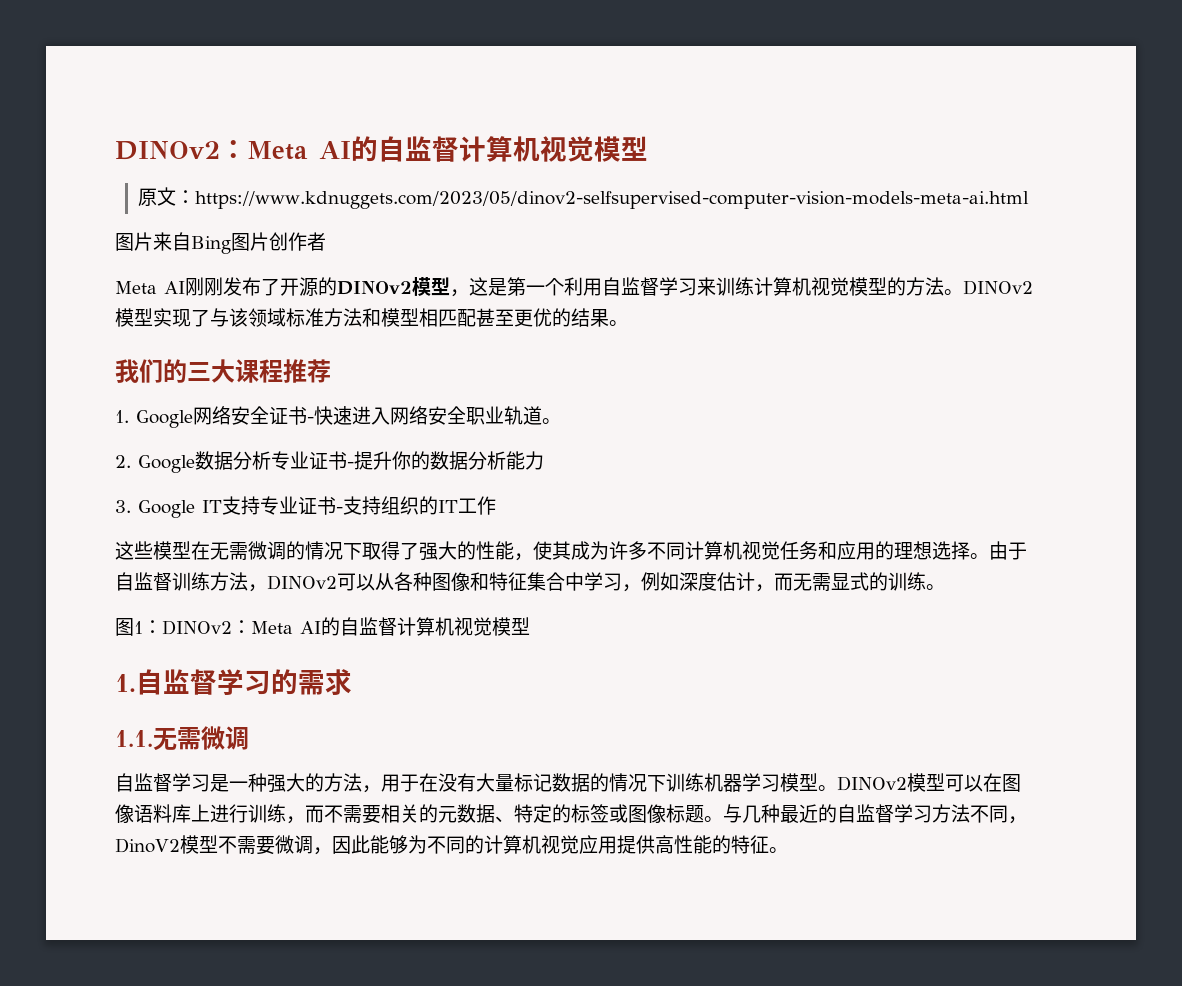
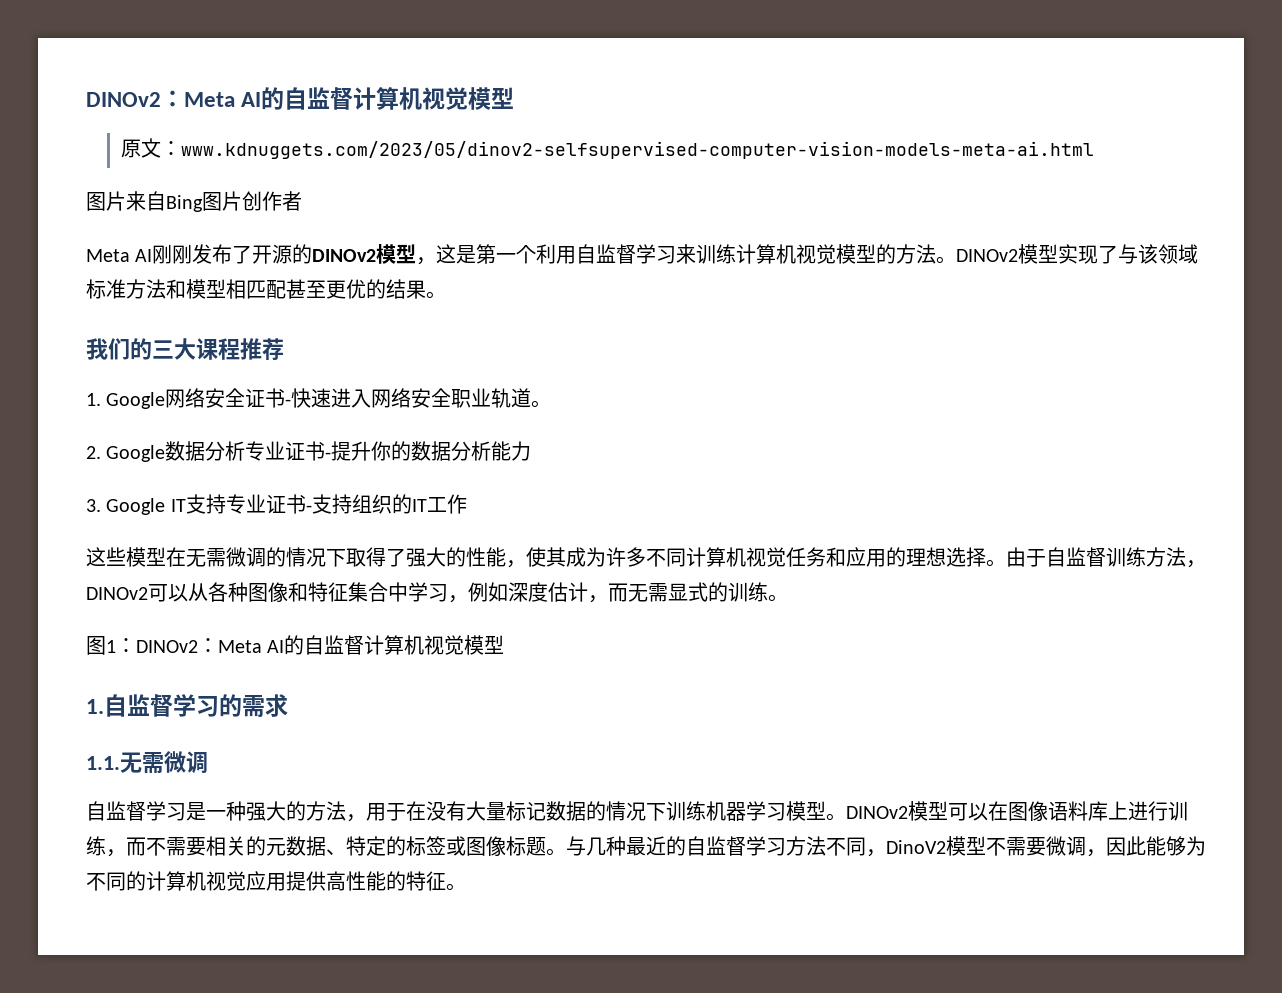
- 原文：https://www.kdnuggets.com/2023/05/dinov2-selfsupervised-computer-vision-models-meta-ai.html
+ 原文：www.kdnuggets.com/2023/05/dinov2-selfsupervised-computer-vision-models-meta-ai.html

